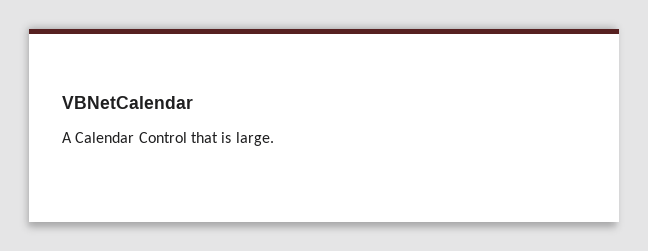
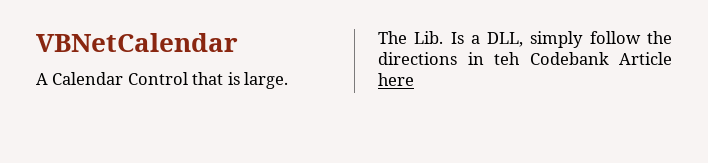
+ The Lib. Is a DLL, simply follow the directions in teh Codebank Article here

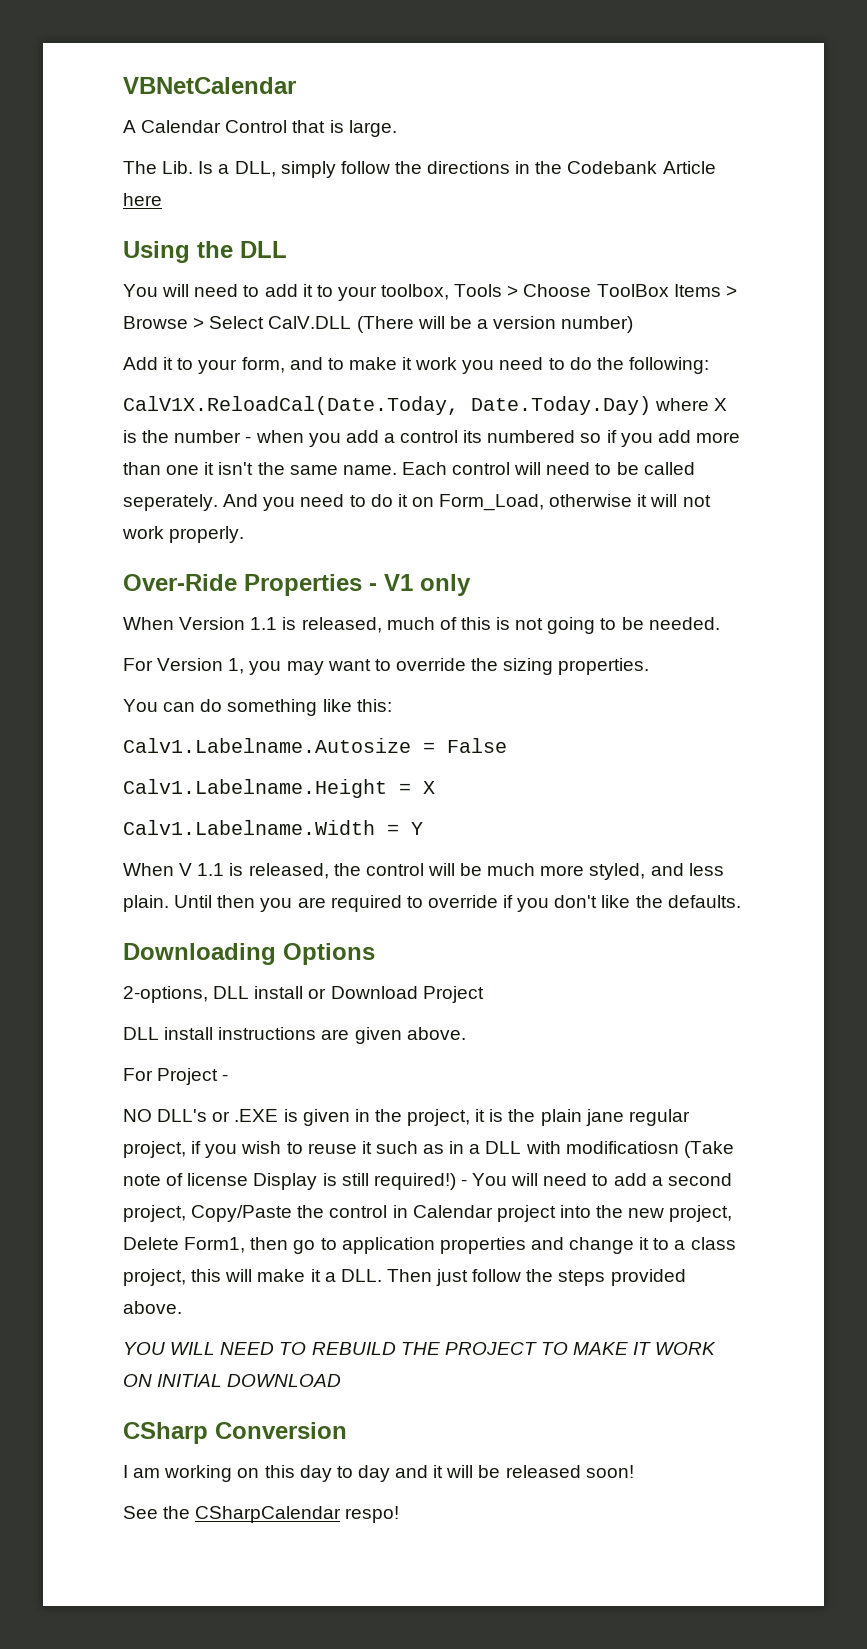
- The Lib. Is a DLL, simply follow the directions in teh Codebank Article here
+ The Lib. Is a DLL, simply follow the directions in the Codebank Article here
+ Using the DLL
+ You will need to add it to your toolbox, Tools > Choose ToolBox Items > Browse > Select CalV.DLL (There will be a version number)
+ Add it to your form, and to make it work you need to do the following:
+ CalV1X.ReloadCal(Date.Today, Date.Today.Day) where X is the number - when you add a control its numbered so if you add more than one it isn't the same name. Each control will need to be called seperately. And you need to do it on Form_Load, otherwise it will not work properly.
+ Over-Ride Properties - V1 only
+ When Version 1.1 is released, much of this is not going to be needed.
+ For Version 1, you may want to override the sizing properties.
+ You can do something like this:
+ Calv1.Labelname.Autosize = False
+ Calv1.Labelname.Height = X
+ Calv1.Labelname.Width = Y
+ When V 1.1 is released, the control will be much more styled, and less plain. Until then you are required to override if you don't like the defaults.
+ Downloading Options
+ 2-options, DLL install or Download Project
+ DLL install instructions are given above.
+ For Project -
+ NO DLL's or .EXE is given in the project, it is the plain jane regular project, if you wish to reuse it such as in a DLL with modificatiosn (Take note of license Display is still required!) - You will need to add a second project, Copy/Paste the control in Calendar project into the new project, Delete Form1, then go to application properties and change it to a class project, this will make it a DLL. Then just follow the steps provided above.
+ YOU WILL NEED TO REBUILD THE PROJECT TO MAKE IT WORK ON INITIAL DOWNLOAD
+ CSharp Conversion
+ I am working on this day to day and it will be released soon!
+ See the CSharpCalendar respo!

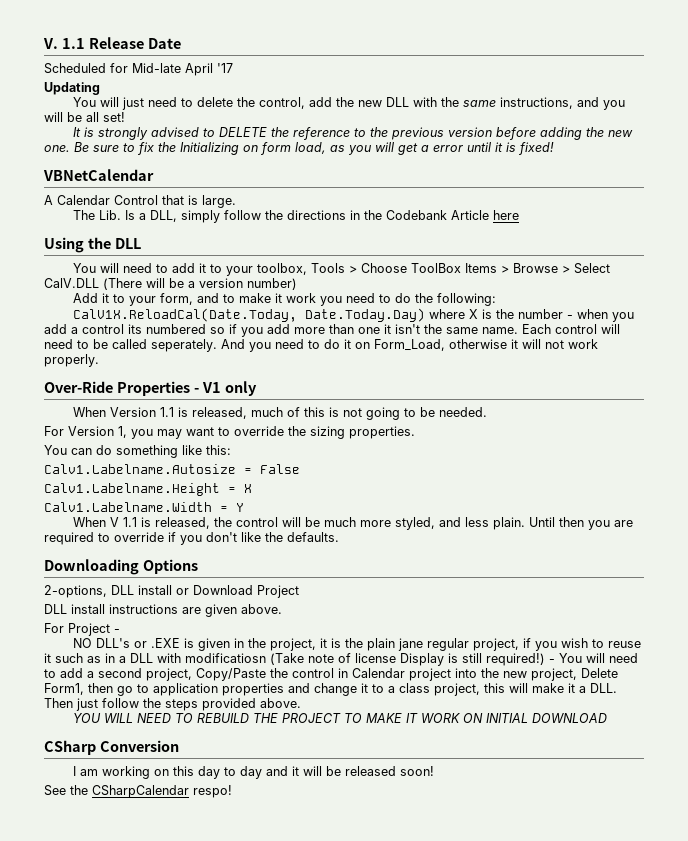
+ V. 1.1 Release Date
+ Scheduled for Mid-late April '17
+ Updating
+ You will just need to delete the control, add the new DLL with the same instructions, and you will be all set!
+ It is strongly advised to DELETE the reference to the previous version before adding the new one. Be sure to fix the Initializing on form load, as you will get a error until it is fixed!

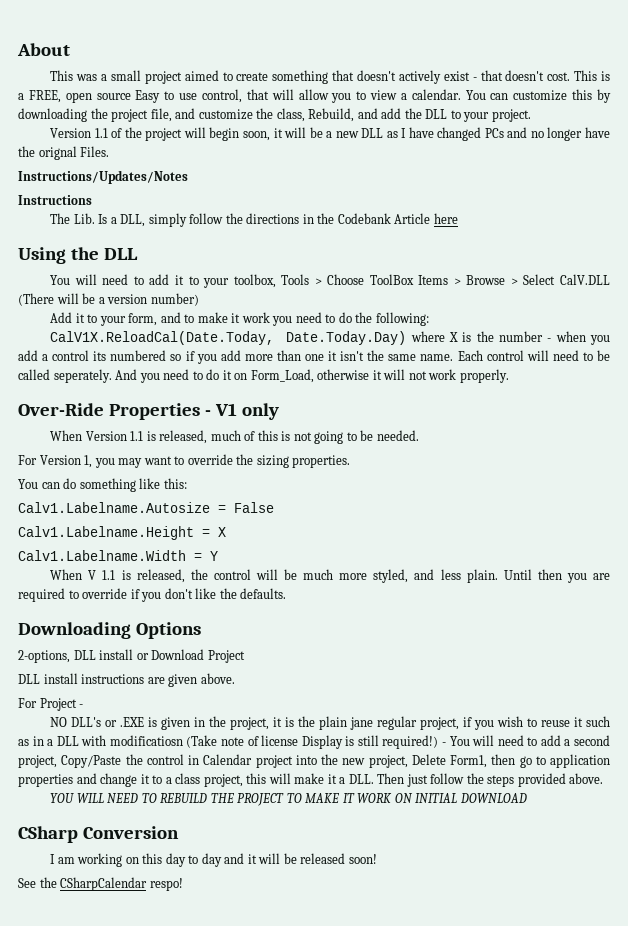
- V. 1.1 Release Date
- Scheduled for Mid-late April '17
- Updating
- You will just need to delete the control, add the new DLL with the same instructions, and you will be all set!
- It is strongly advised to DELETE the reference to the previous version before adding the new one. Be sure to fix the Initializing on form load, as you will get a error until it is fixed!
- VBNetCalendar
- A Calendar Control that is large.
+ About
+ This was a small project aimed to create something that doesn't actively exist - that doesn't cost. This is a FREE, open source Easy to use control, that will allow you to view a calendar. You can customize this by downloading the project file, and customize the class, Rebuild, and add the DLL to your project.
+ Version 1.1 of the project will begin soon, it will be a new DLL as I have changed PCs and no longer have the orignal Files.
+ Instructions/Updates/Notes
+ Instructions

